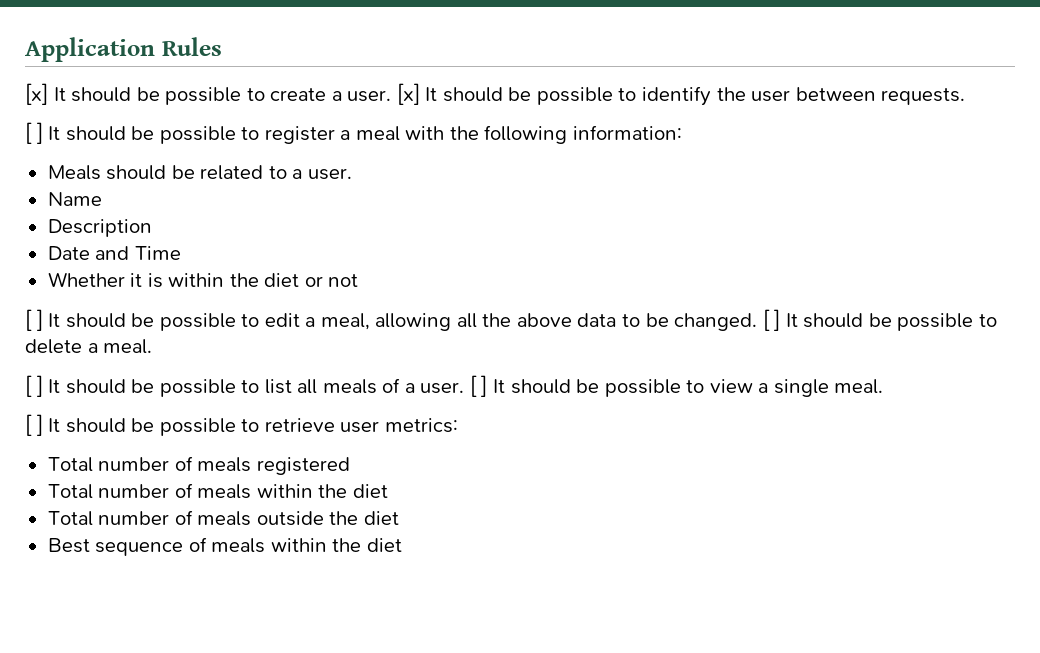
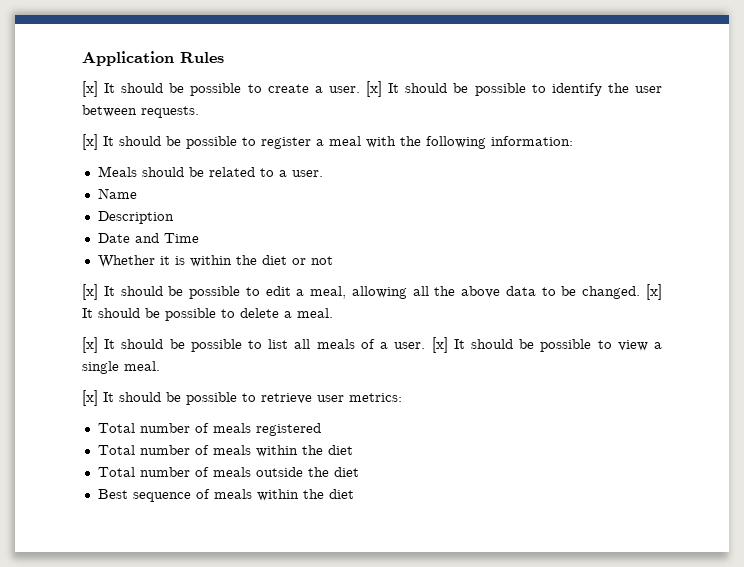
- [ ] It should be possible to register a meal with the following information:
+ [x] It should be possible to register a meal with the following information:
- [ ] It should be possible to edit a meal, allowing all the above data to be changed.
+ [x] It should be possible to edit a meal, allowing all the above data to be changed.
- [ ] It should be possible to delete a meal.
+ [x] It should be possible to delete a meal.
- [ ] It should be possible to list all meals of a user.
+ [x] It should be possible to list all meals of a user.
- [ ] It should be possible to view a single meal.
+ [x] It should be possible to view a single meal.
- [ ] It should be possible to retrieve user metrics:
+ [x] It should be possible to retrieve user metrics:

